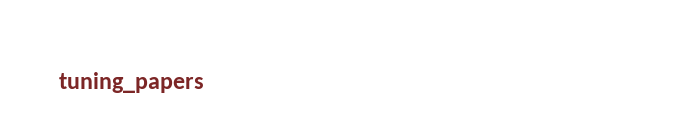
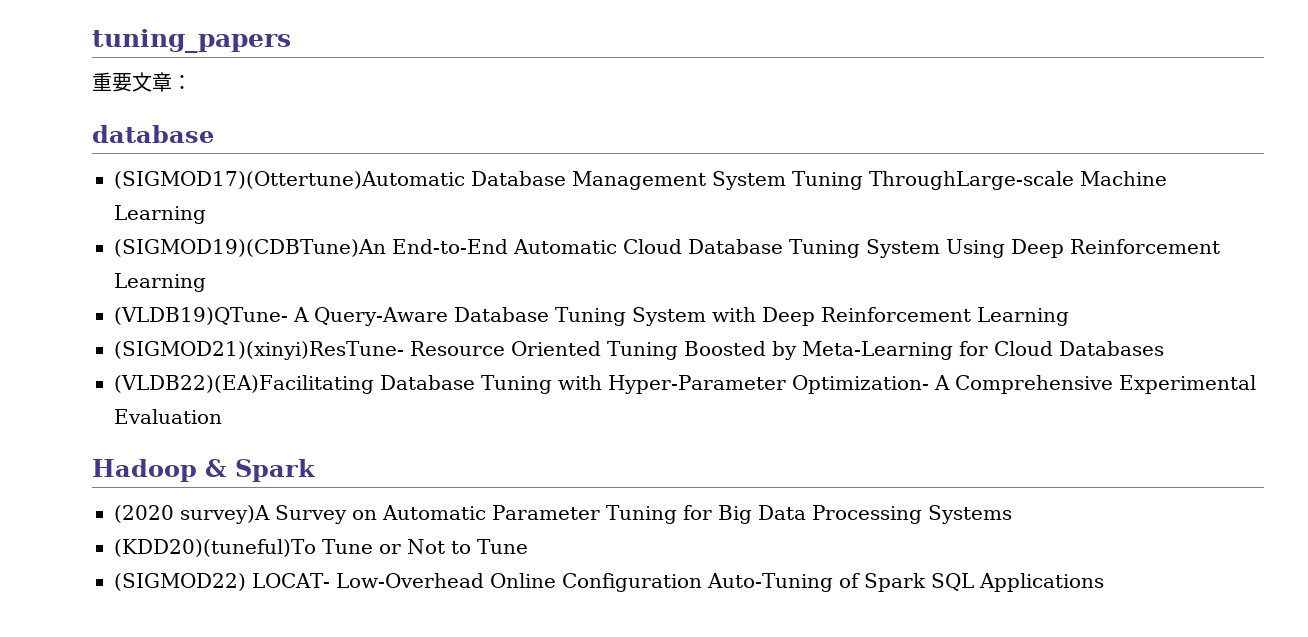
+ 重要文章：
+ database
+ (SIGMOD17)(Ottertune)Automatic Database Management System Tuning ThroughLarge-scale Machine Learning
+ (SIGMOD19)(CDBTune)An End-to-End Automatic Cloud Database Tuning System Using Deep Reinforcement Learning
+ (VLDB19)QTune- A Query-Aware Database Tuning System with Deep Reinforcement Learning
+ (SIGMOD21)(xinyi)ResTune- Resource Oriented Tuning Boosted by Meta-Learning for Cloud Databases
+ (VLDB22)(EA)Facilitating Database Tuning with Hyper-Parameter Optimization- A Comprehensive Experimental Evaluation
+ Hadoop & Spark
+ (2020 survey)A Survey on Automatic Parameter Tuning for Big Data Processing Systems
+ (KDD20)(tuneful)To Tune or Not to Tune
+ (SIGMOD22) LOCAT- Low-Overhead Online Configuration Auto-Tuning of Spark SQL Applications

